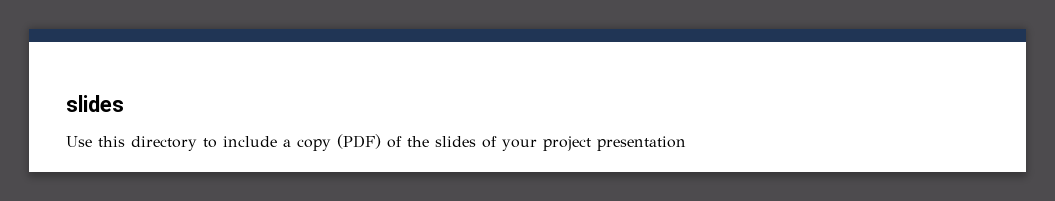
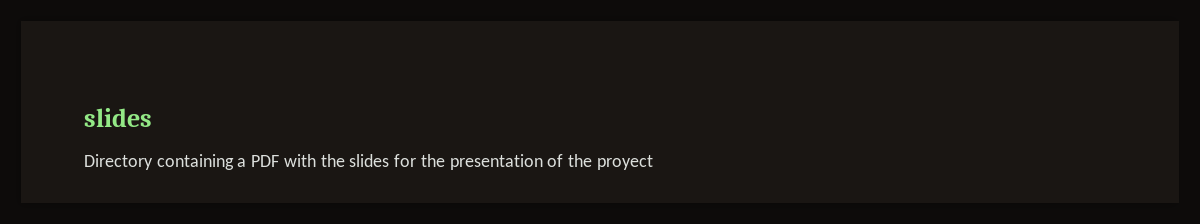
- Use this directory to include a copy (PDF) of the slides of your project presentation
+ Directory containing a PDF with the slides for the presentation of the proyect

